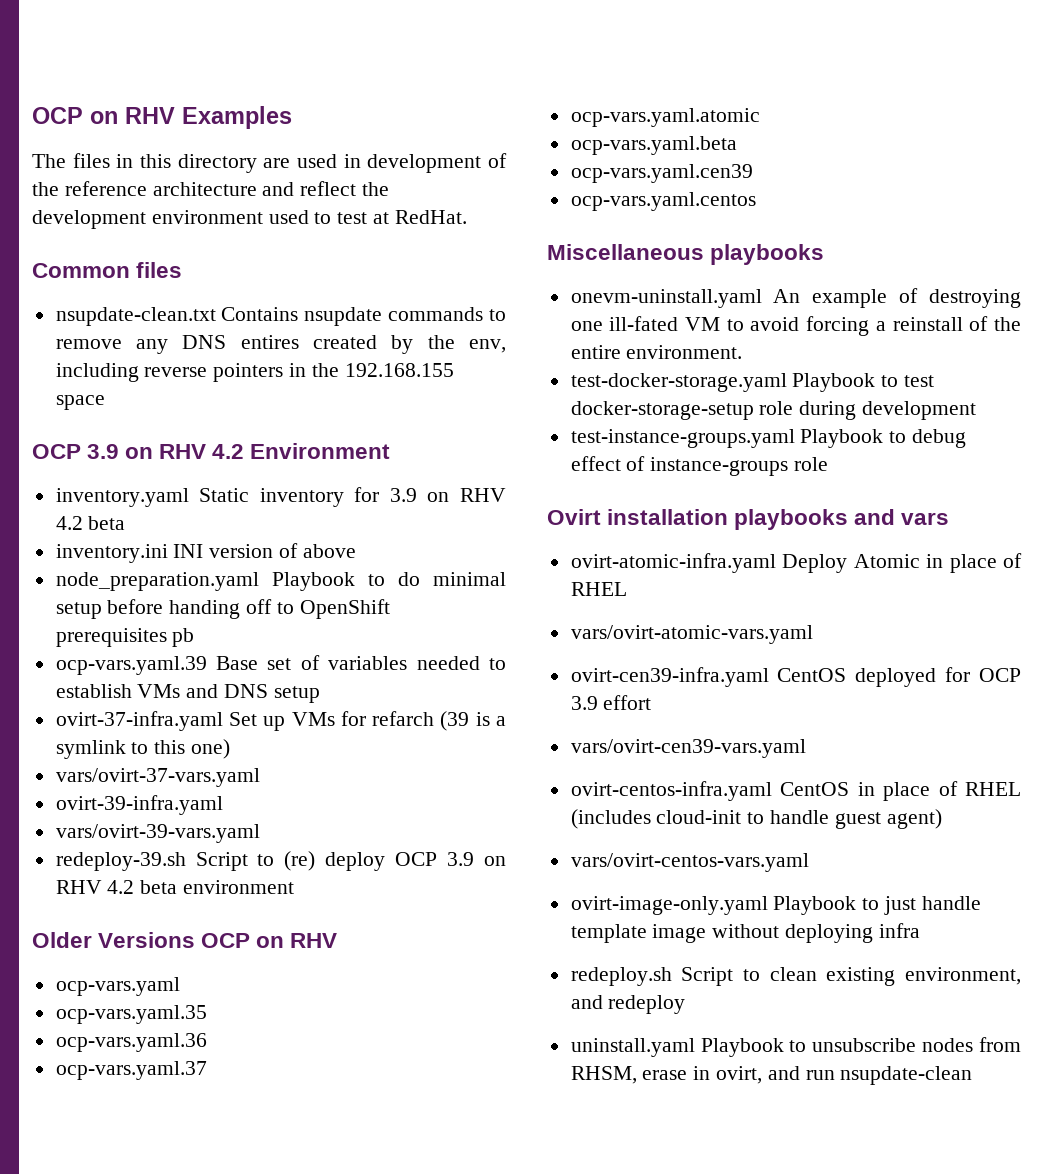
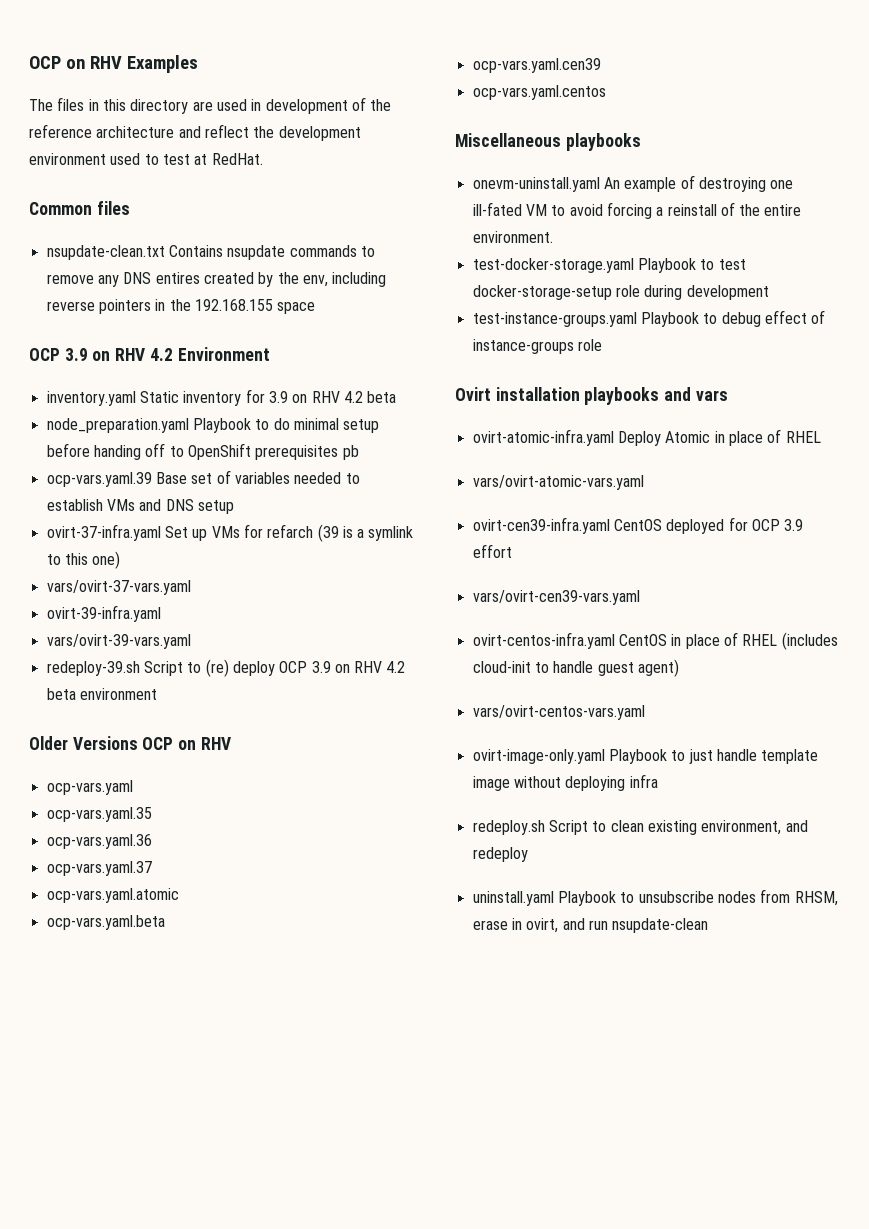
- inventory.ini INI version of above

